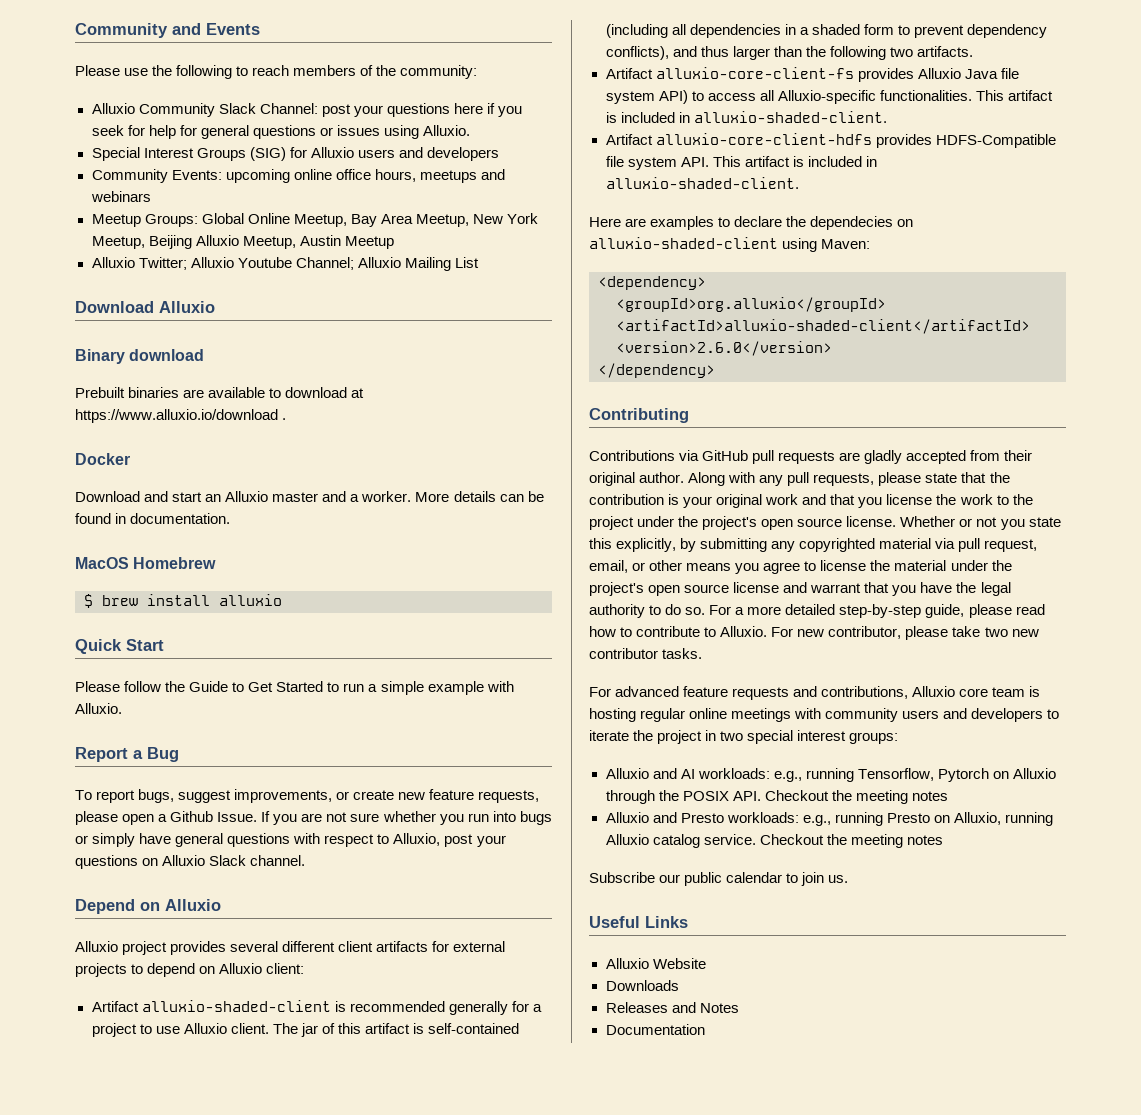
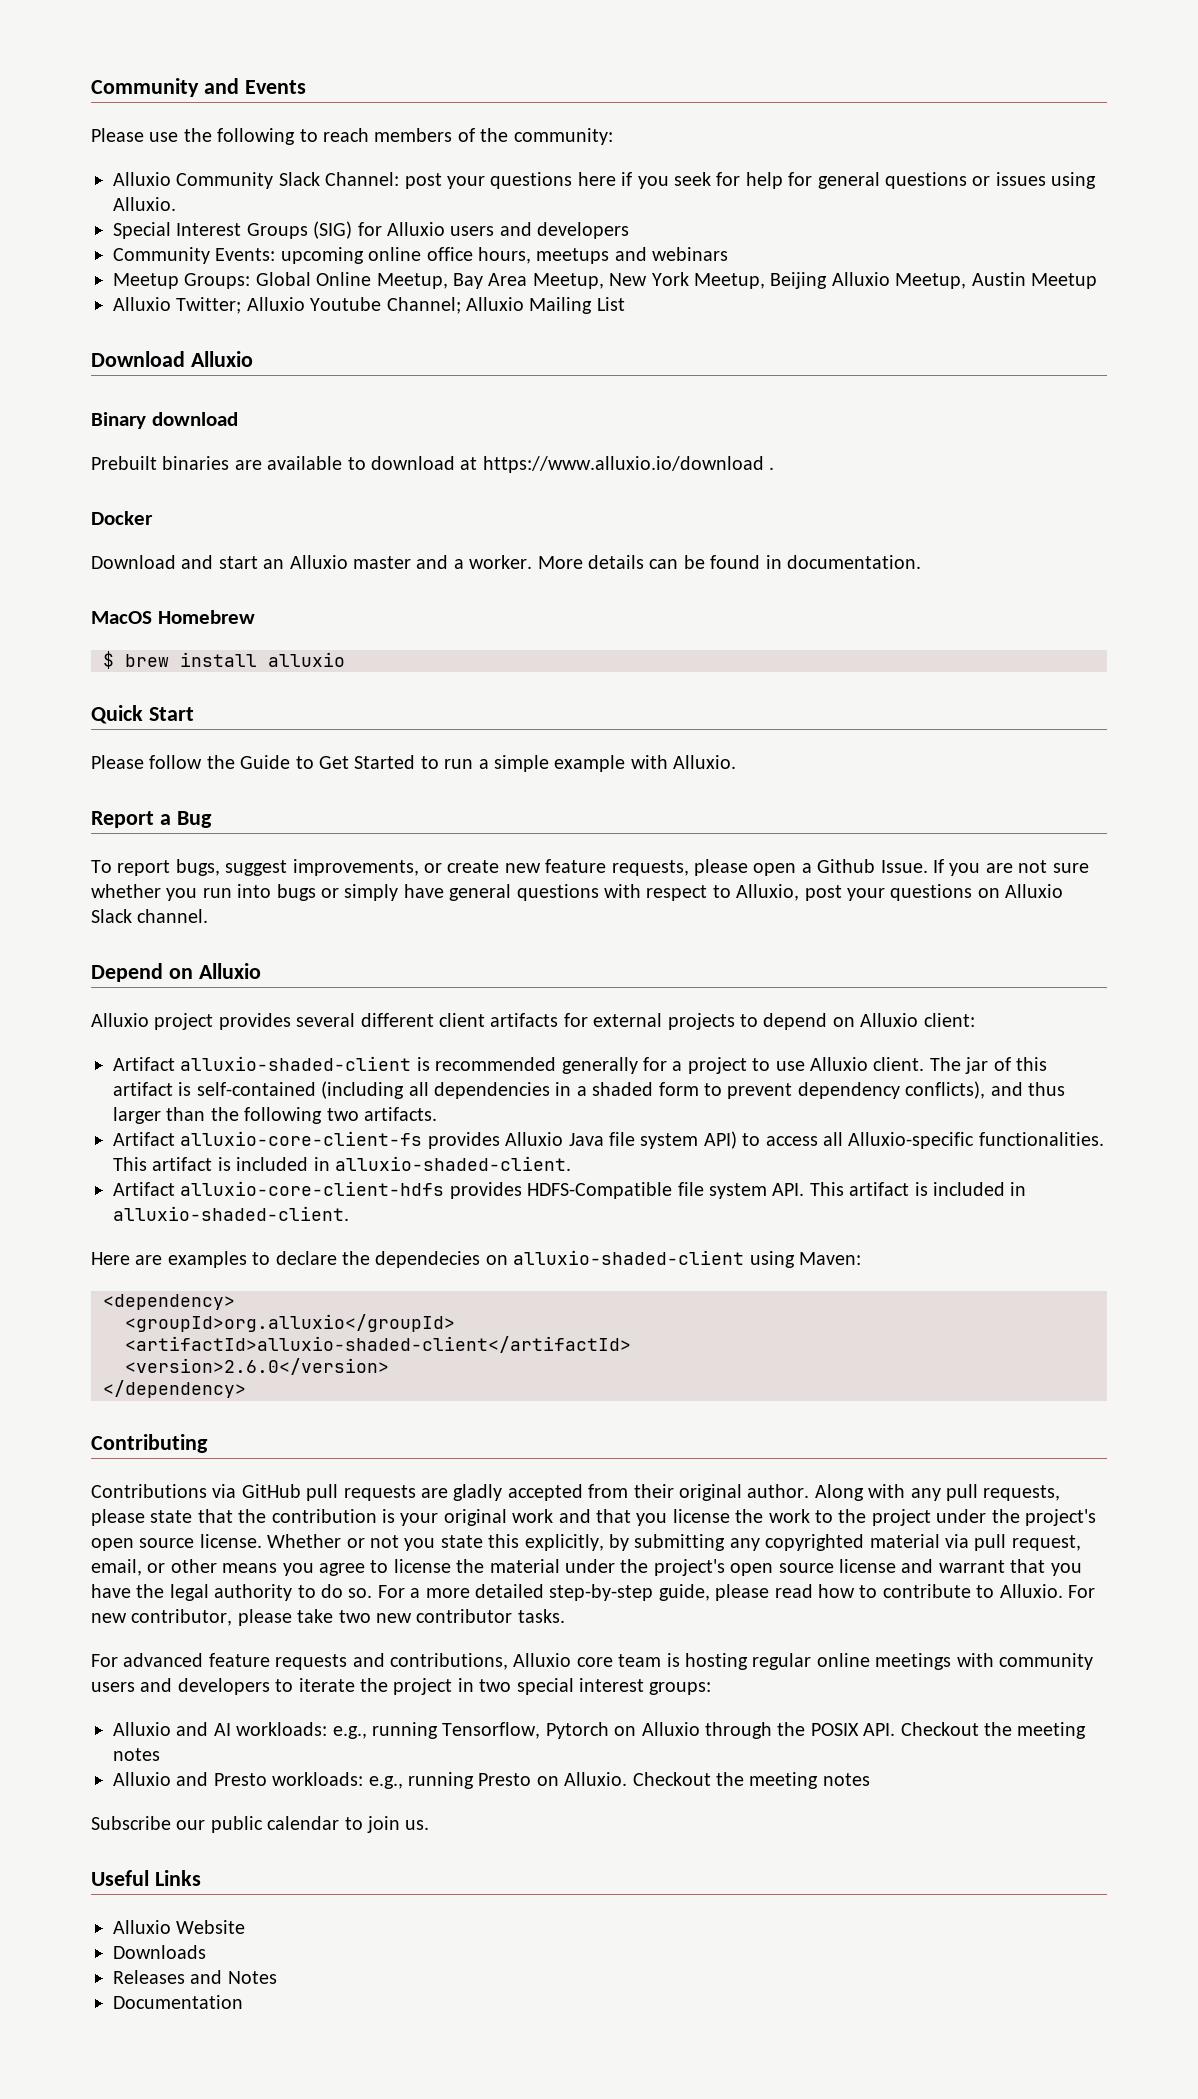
- Alluxio and Presto workloads: e.g., running Presto on Alluxio, running Alluxio catalog service.
+ Alluxio and Presto workloads: e.g., running Presto on Alluxio.

